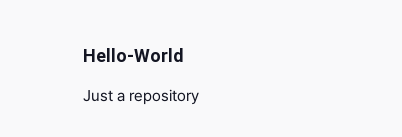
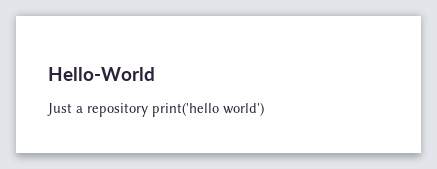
- Just a repository
+ Just a repository print('hello world')

